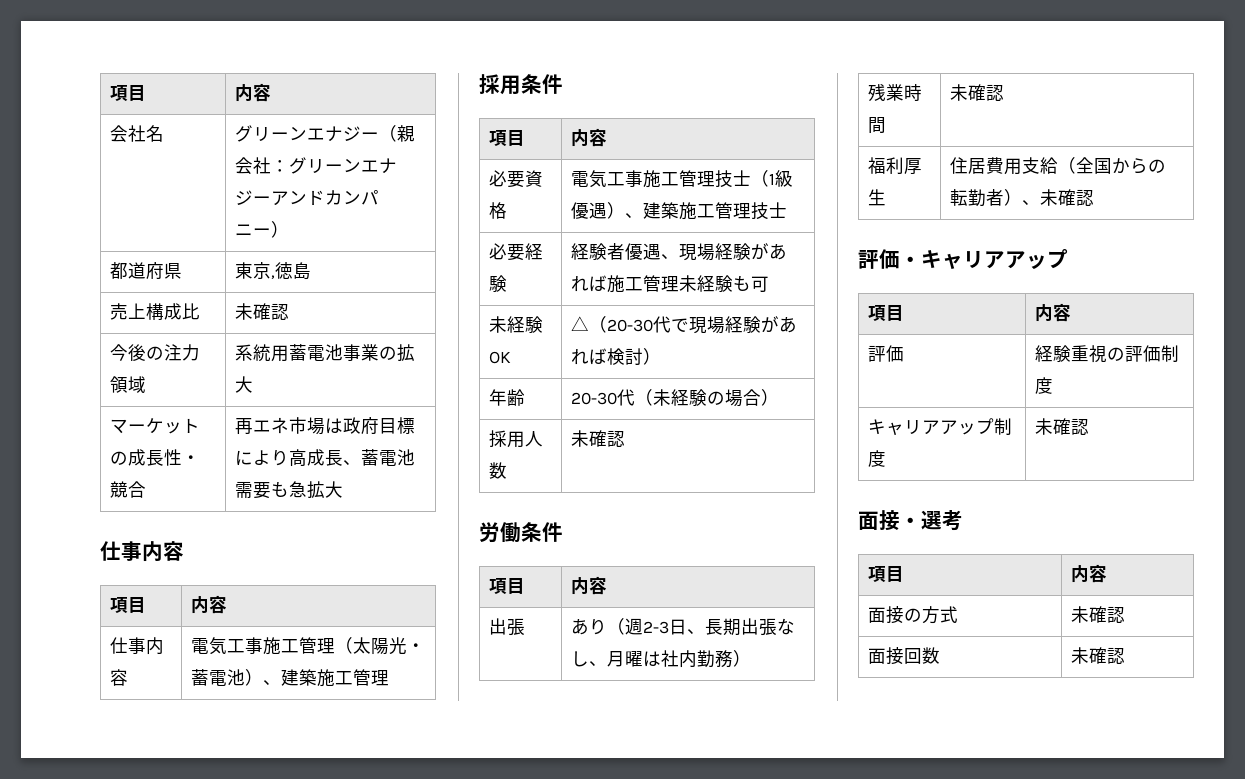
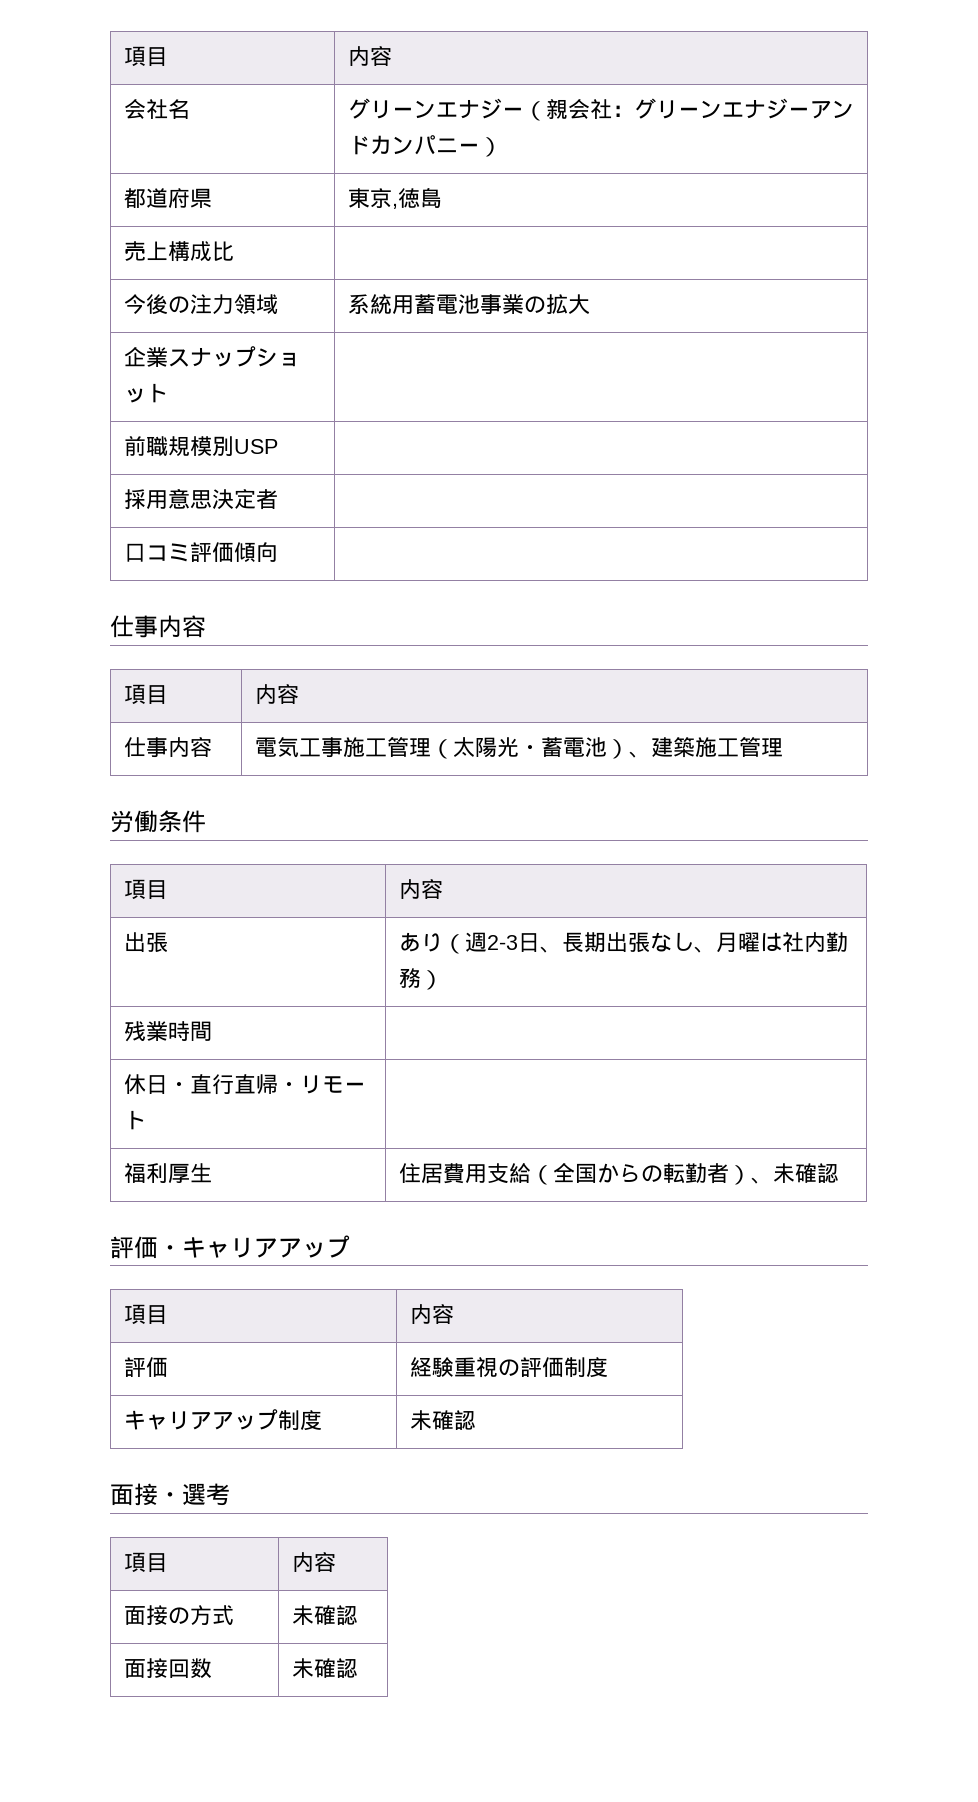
- 売上構成比 | 未確認
+ 売上構成比 |
- マーケットの成長性・競合 | 再エネ市場は政府目標により高成長、蓄電池需要も急拡大
+ 企業スナップショット |
+ 前職規模別USP |
+ 採用意思決定者 |
+ 口コミ評価傾向 |
- 採用条件
- 項目 | 内容
- 必要資格 | 電気工事施工管理技士（1級優遇）、建築施工管理技士
- 必要経験 | 経験者優遇、現場経験があれば施工管理未経験も可
- 未経験OK | △（20-30代で現場経験があれば検討）
- 年齢 | 20-30代（未経験の場合）
- 採用人数 | 未確認
- 残業時間 | 未確認
+ 残業時間 |
+ 休日・直行直帰・リモート |

